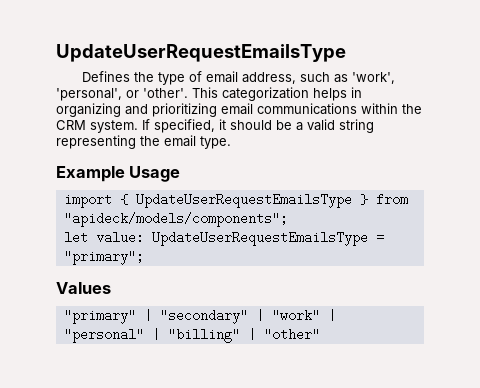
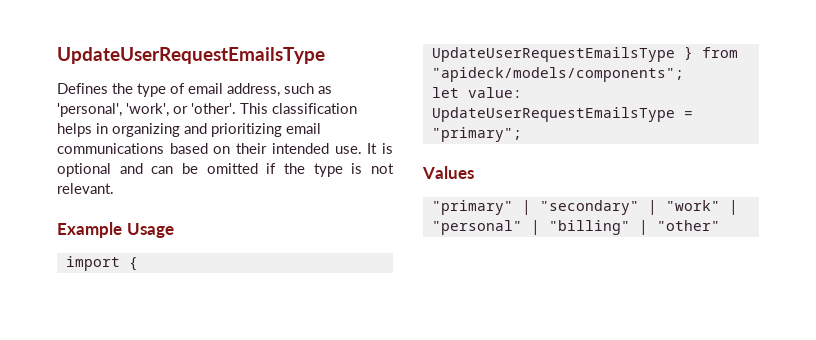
- Defines the type of email address, such as 'work', 'personal', or 'other'.
+ Defines the type of email address, such as 'personal', 'work', or 'other'.
- This categorization helps in organizing and prioritizing email communications within the CRM system. If specified, it should be a valid string representing the email type.
+ This classification helps in organizing and prioritizing email communications based on their intended use. It is optional and can be omitted if the type is not relevant.

